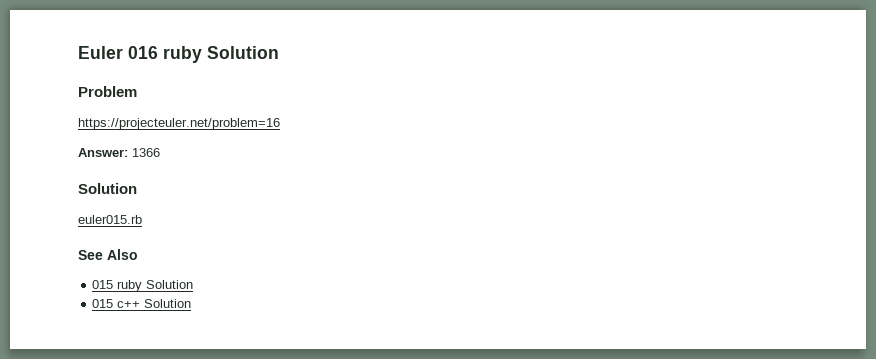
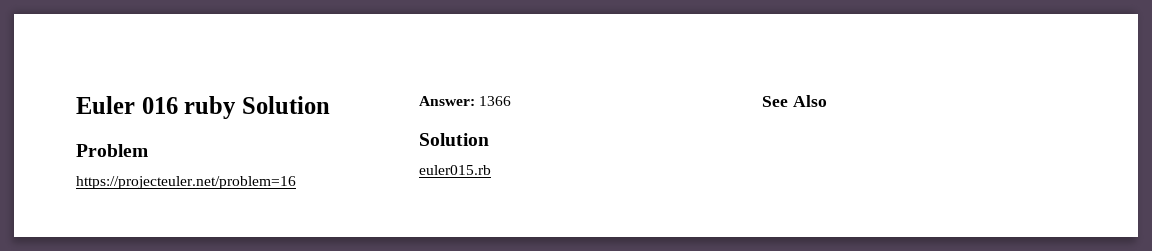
- 015 ruby Solution
- 015 c++ Solution

